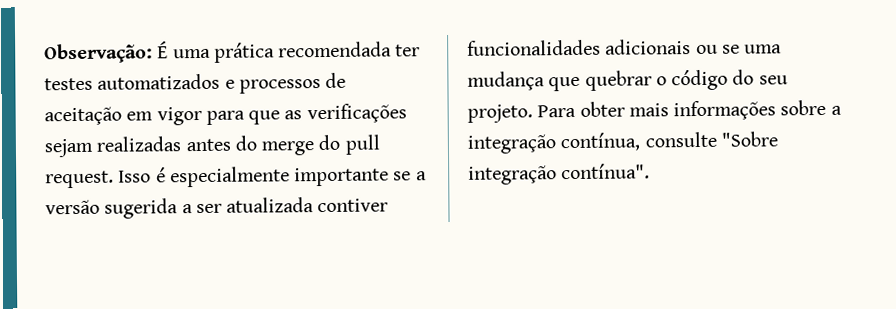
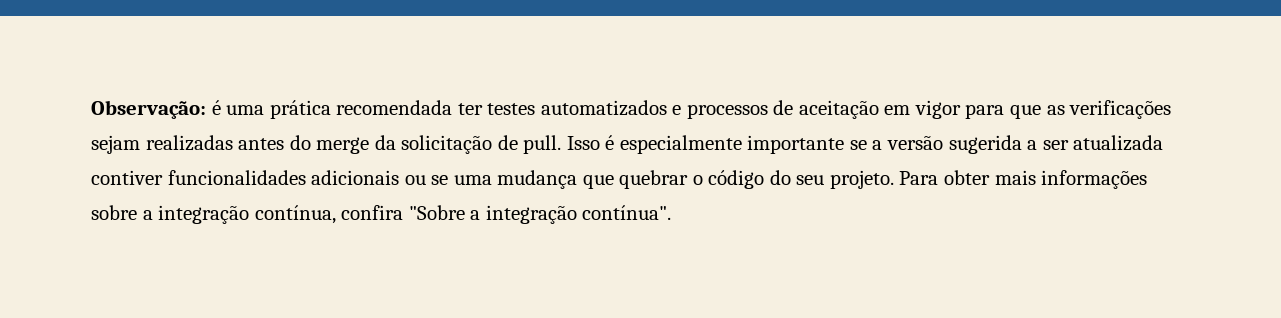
- Observação: É uma prática recomendada ter testes automatizados e processos de aceitação em vigor para que as verificações sejam realizadas antes do merge do pull request.
+ Observação: é uma prática recomendada ter testes automatizados e processos de aceitação em vigor para que as verificações sejam realizadas antes do merge da solicitação de pull.
- Para obter mais informações sobre a integração contínua, consulte "Sobre integração contínua".
+ Para obter mais informações sobre a integração contínua, confira "Sobre a integração contínua".

